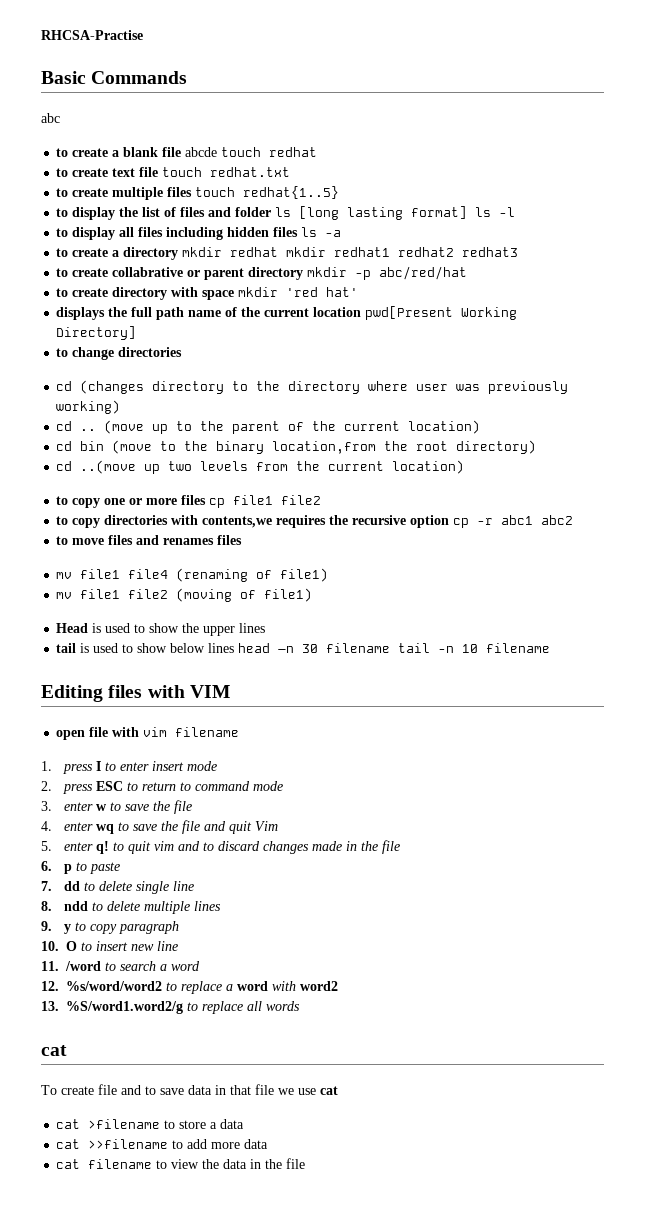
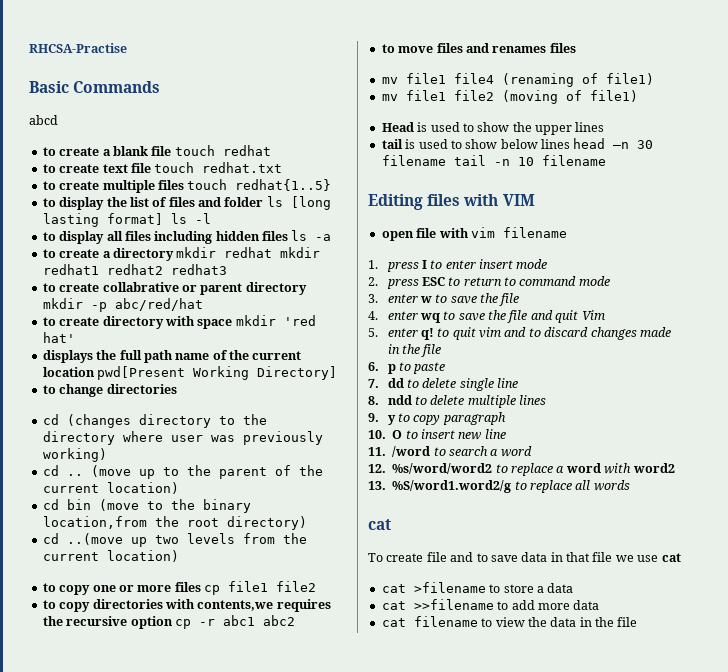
- abc
+ abcd
- to create a blank file abcde touch redhat
+ to create a blank file touch redhat

